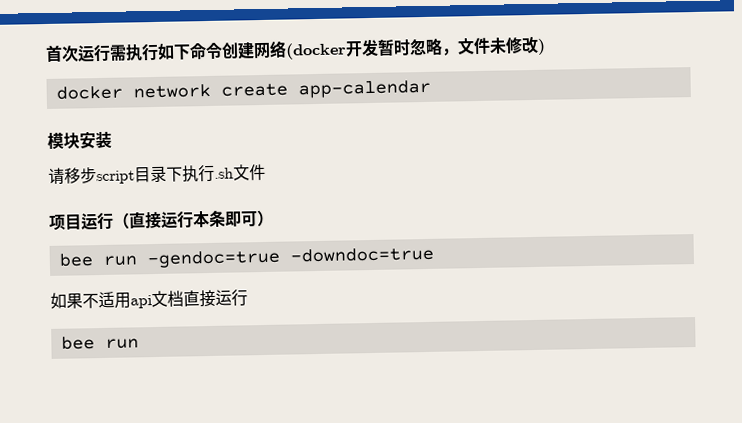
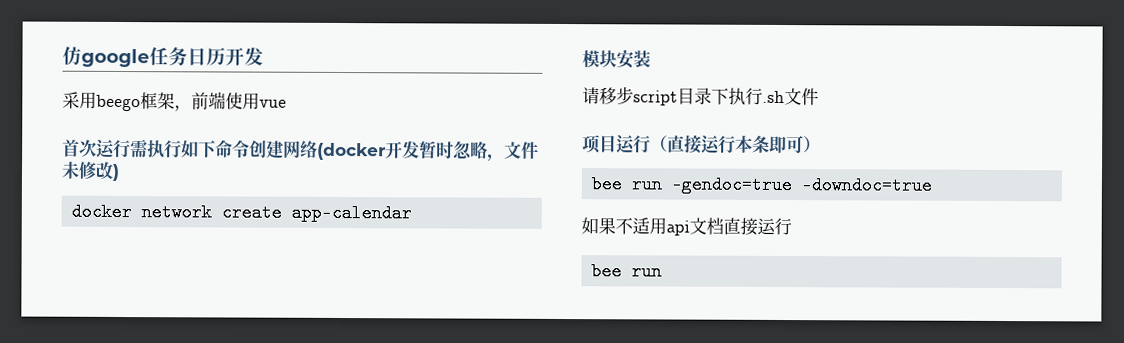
+ 仿google任务日历开发
+ 采用beego框架，前端使用vue

